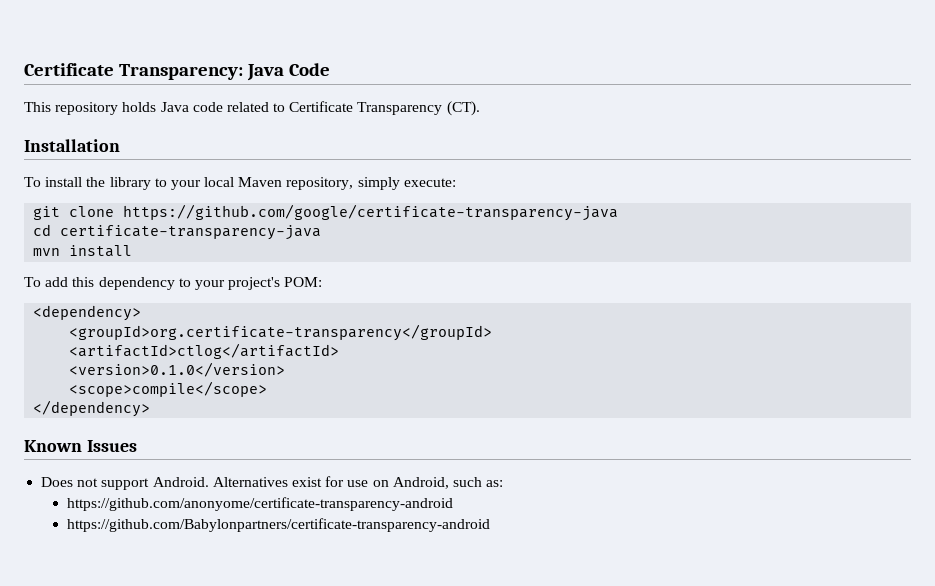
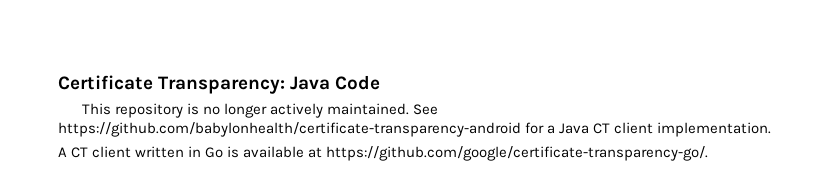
- This repository holds Java code related to Certificate Transparency (CT).
- Installation
- To install the library to your local Maven repository, simply execute:
- git clone https://github.com/google/certificate-transparency-java
- cd certificate-transparency-java
- mvn install
- To add this dependency to your project's POM:
- <dependency>
- <groupId>org.certificate-transparency</groupId>
- <artifactId>ctlog</artifactId>
- <version>0.1.0</version>
- <scope>compile</scope>
- </dependency>
- Known Issues
- Does not support Android. Alternatives exist for use on Android, such as:
- https://github.com/anonyome/certificate-transparency-android
- https://github.com/Babylonpartners/certificate-transparency-android
+ This repository is no longer actively maintained. See https://github.com/babylonhealth/certificate-transparency-android for a Java CT client implementation.
+ A CT client written in Go is available at https://github.com/google/certificate-transparency-go/.

